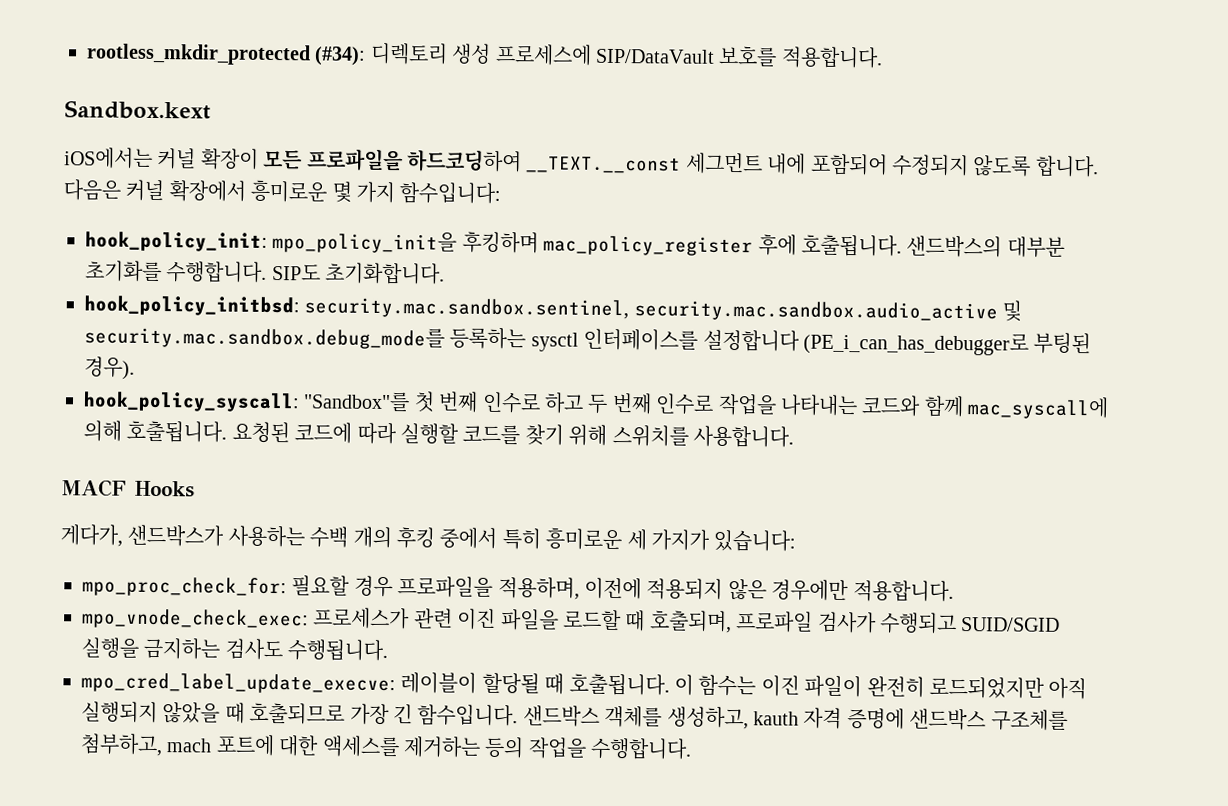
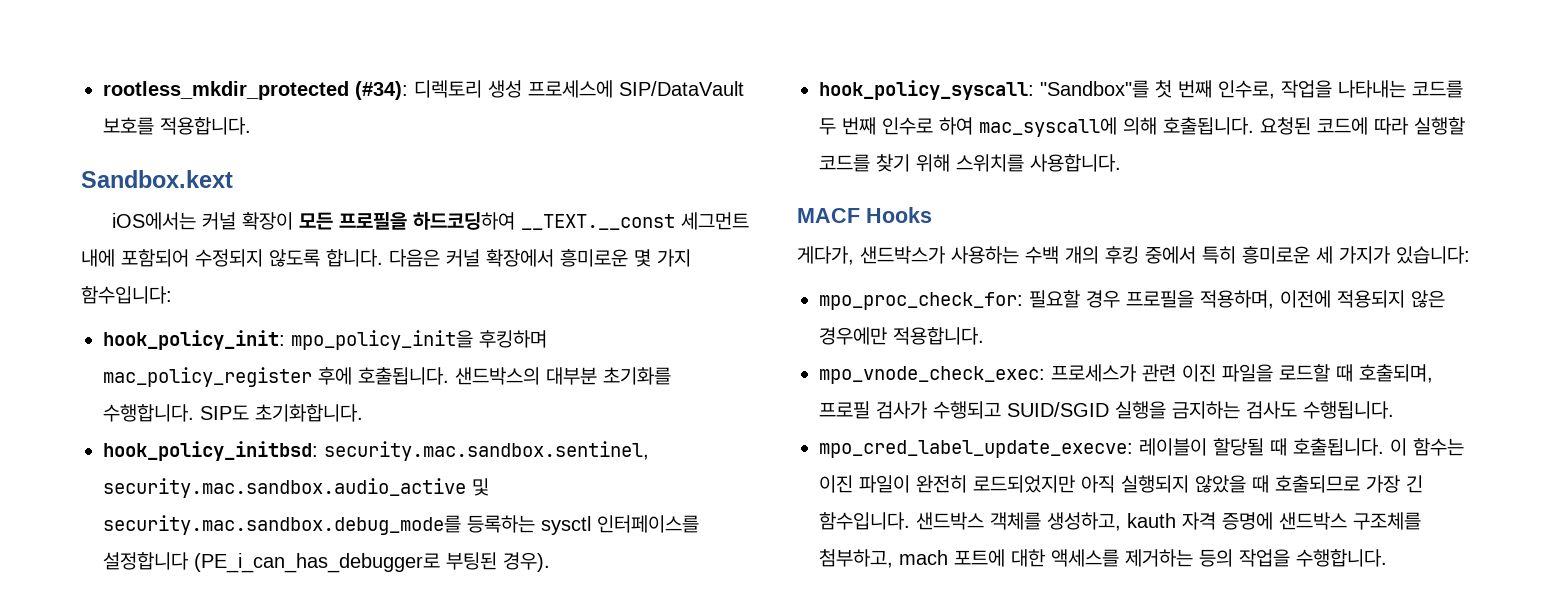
- iOS에서는 커널 확장이 모든 프로파일을 하드코딩하여 __TEXT.__const 세그먼트 내에 포함되어 수정되지 않도록 합니다.
+ iOS에서는 커널 확장이 모든 프로필을 하드코딩하여 __TEXT.__const 세그먼트 내에 포함되어 수정되지 않도록 합니다.
- hook_policy_syscall: "Sandbox"를 첫 번째 인수로 하고 두 번째 인수로 작업을 나타내는 코드와 함께 mac_syscall에 의해 호출됩니다.
+ hook_policy_syscall: "Sandbox"를 첫 번째 인수로, 작업을 나타내는 코드를 두 번째 인수로 하여 mac_syscall에 의해 호출됩니다.
- mpo_proc_check_for: 필요할 경우 프로파일을 적용하며, 이전에 적용되지 않은 경우에만 적용합니다.
+ mpo_proc_check_for: 필요할 경우 프로필을 적용하며, 이전에 적용되지 않은 경우에만 적용합니다.
- mpo_vnode_check_exec: 프로세스가 관련 이진 파일을 로드할 때 호출되며, 프로파일 검사가 수행되고 SUID/SGID 실행을 금지하는 검사도 수행됩니다.
+ mpo_vnode_check_exec: 프로세스가 관련 이진 파일을 로드할 때 호출되며, 프로필 검사가 수행되고 SUID/SGID 실행을 금지하는 검사도 수행됩니다.

